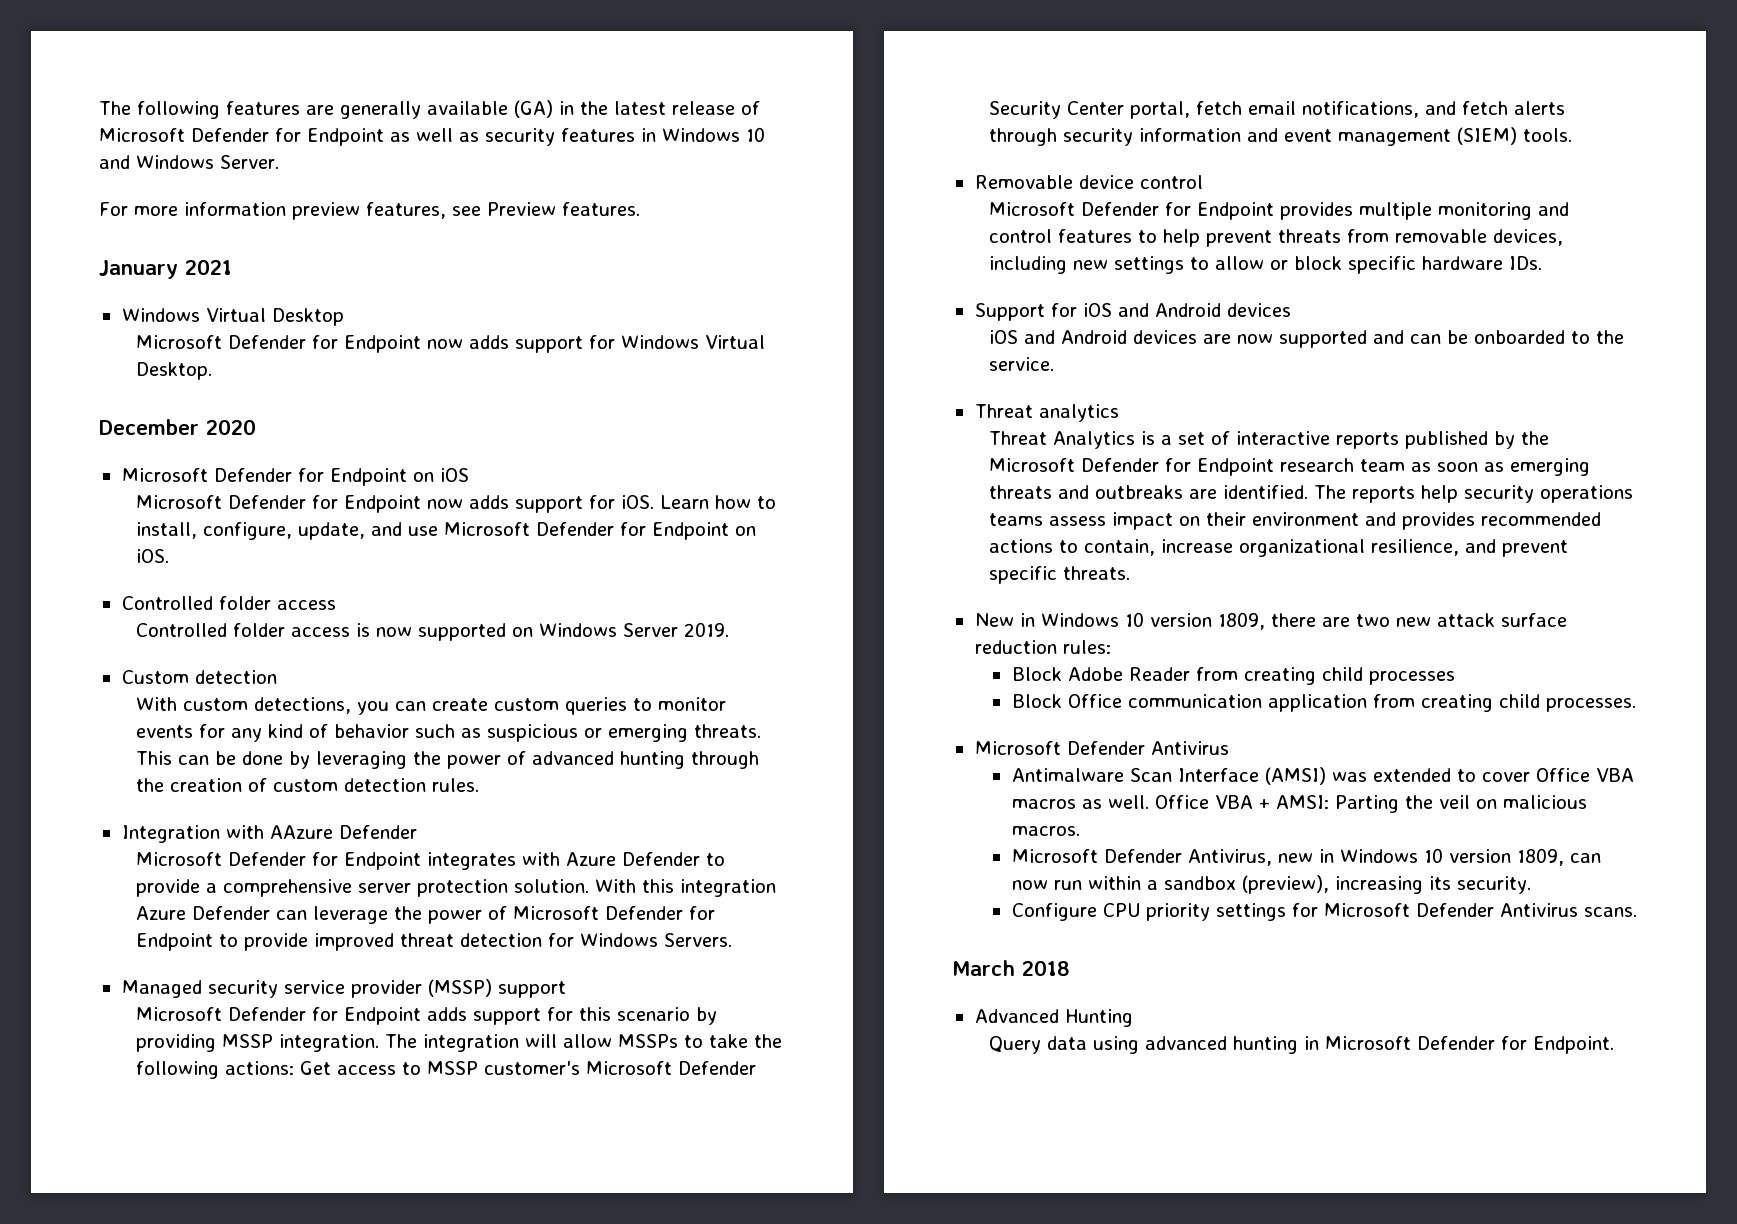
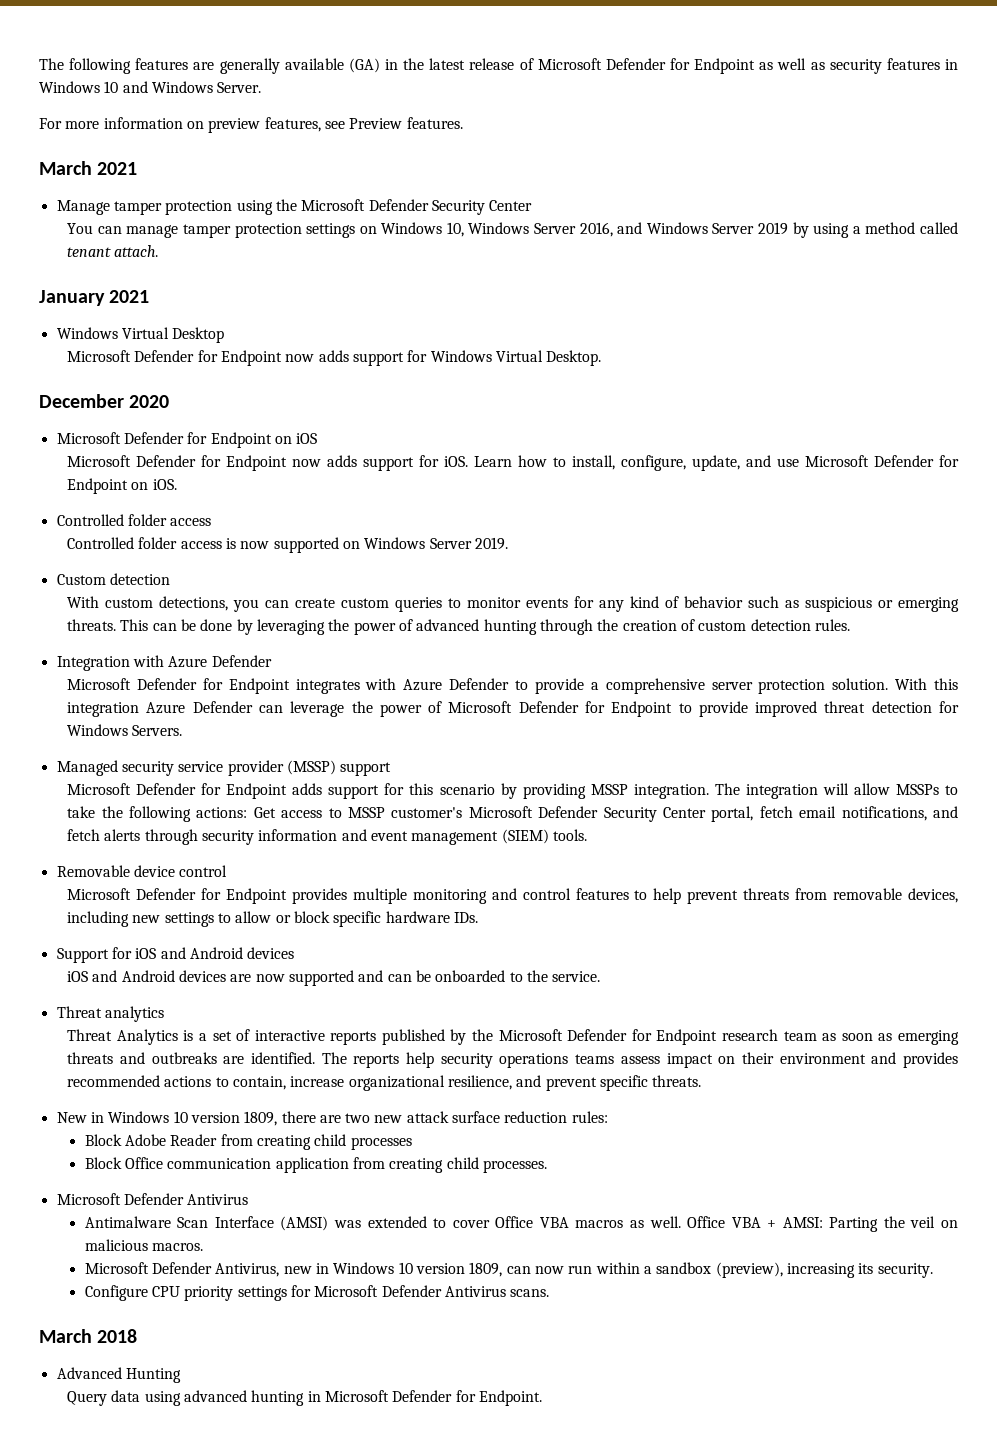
- For more information preview features, see Preview features.
+ For more information on preview features, see Preview features.
+ March 2021
+ Manage tamper protection using the Microsoft Defender Security Center
+ You can manage tamper protection settings on Windows 10, Windows Server 2016, and Windows Server 2019 by using a method called tenant attach.
- Integration with AAzure Defender
+ Integration with Azure Defender

